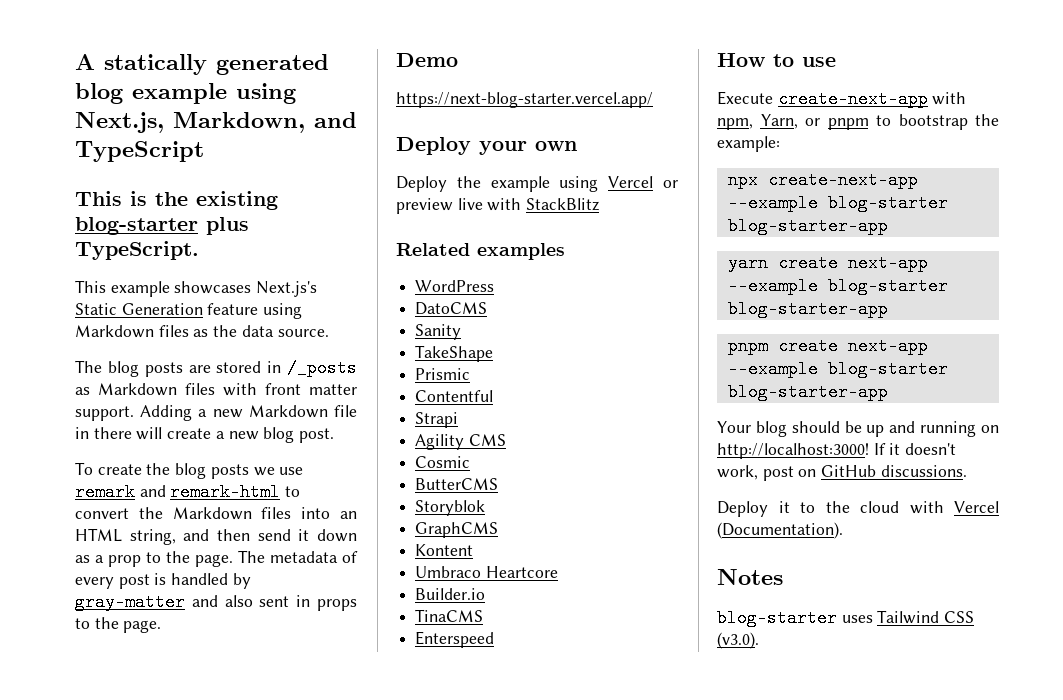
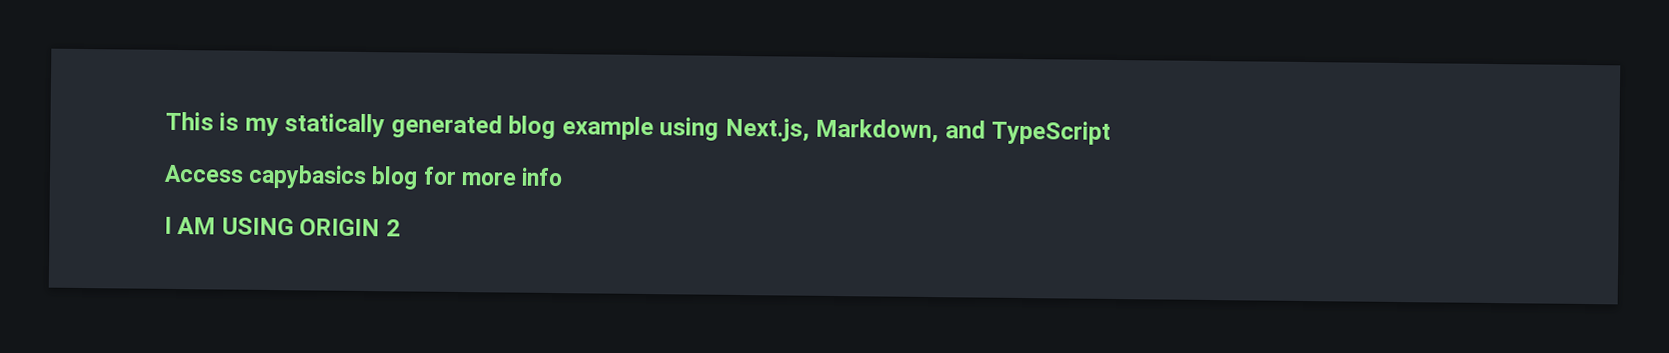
- A statically generated blog example using Next.js, Markdown, and TypeScript
+ This is my statically generated blog example using Next.js, Markdown, and TypeScript
- This is the existing blog-starter plus TypeScript.
- This example showcases Next.js's Static Generation feature using Markdown files as the data source.
- The blog posts are stored in /_posts as Markdown files with front matter support. Adding a new Markdown file in there will create a new blog post.
- To create the blog posts we use remark and remark-html to convert the Markdown files into an HTML string, and then send it down as a prop to the page. The metadata of every post is handled by gray-matter and also sent in props to the page.
- Demo
- https://next-blog-starter.vercel.app/
- Deploy your own
- Deploy the example using Vercel or preview live with StackBlitz
- Related examples
- WordPress
- DatoCMS
- Sanity
- TakeShape
- Prismic
- Contentful
- Strapi
- Agility CMS
- Cosmic
- ButterCMS
- Storyblok
- GraphCMS
- Kontent
- Umbraco Heartcore
- Builder.io
- TinaCMS
- Enterspeed
- How to use
- Execute create-next-app with npm, Yarn, or pnpm to bootstrap the example:
- npx create-next-app --example blog-starter blog-starter-app
- yarn create next-app --example blog-starter blog-starter-app
- pnpm create next-app --example blog-starter blog-starter-app
- Your blog should be up and running on http://localhost:3000! If it doesn't work, post on GitHub discussions.
- Deploy it to the cloud with Vercel (Documentation).
- Notes
- blog-starter uses Tailwind CSS (v3.0).
+ Access capybasics blog for more info
+ I AM USING ORIGIN 2

